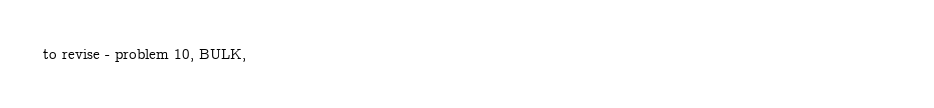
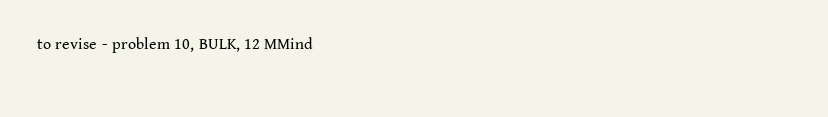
- to revise - problem 10, BULK,
+ to revise - problem 10, BULK, 12 MMind

